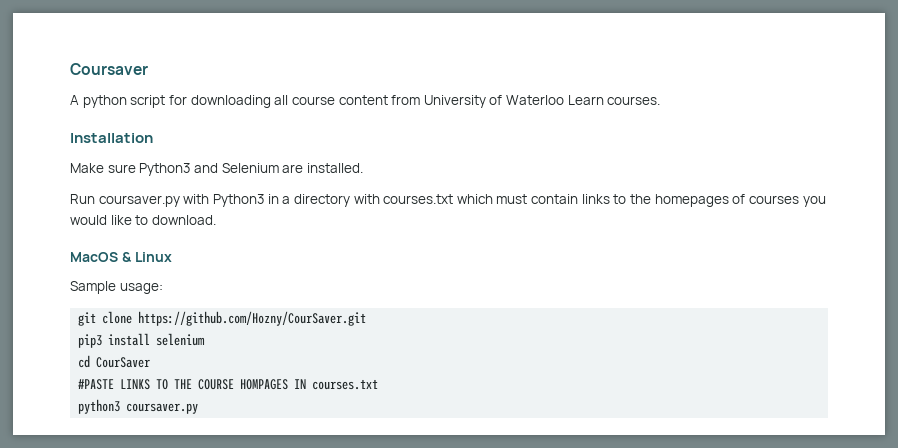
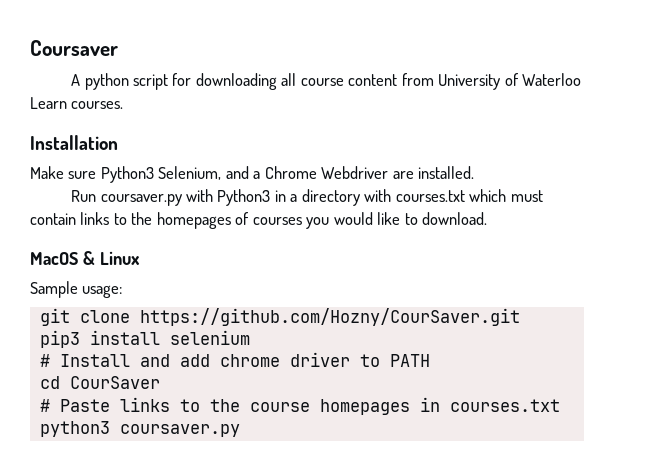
- Make sure Python3 and Selenium are installed.
+ Make sure Python3 Selenium, and a Chrome Webdriver are installed.
+ # Install and add chrome driver to PATH
  cd CourSaver
- #PASTE LINKS TO THE COURSE HOMPAGES IN courses.txt
+ # Paste links to the course homepages in courses.txt

